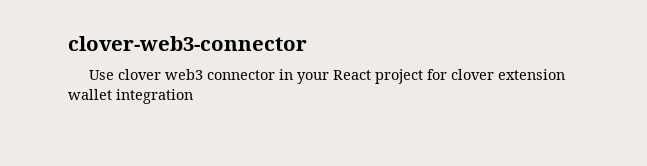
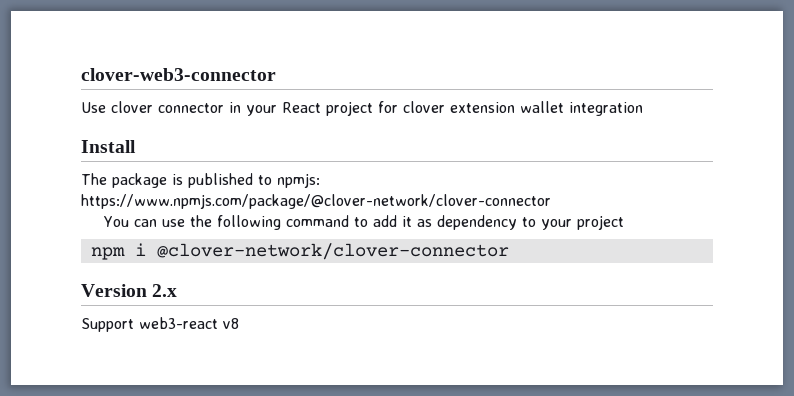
- Use clover web3 connector in your React project for clover extension wallet integration
+ Use clover connector in your React project for clover extension wallet integration
+ Install
+ The package is published to npmjs: https://www.npmjs.com/package/@clover-network/clover-connector
+ You can use the following command to add it as dependency to your project
+ npm i @clover-network/clover-connector
+ Version 2.x
+ Support web3-react v8

